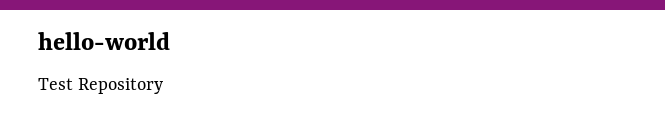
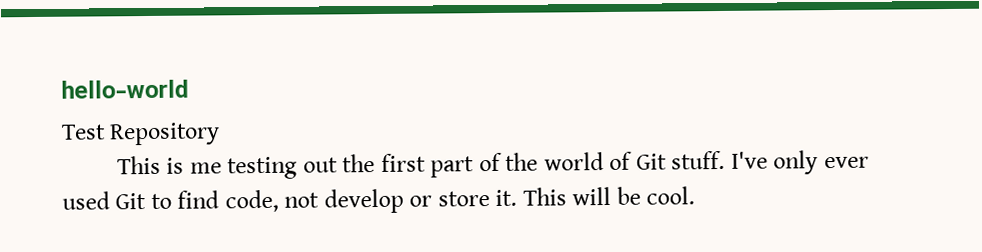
+ This is me testing out the first part of the world of Git stuff. I've only ever used Git to find code, not develop or store it. This will be cool.

